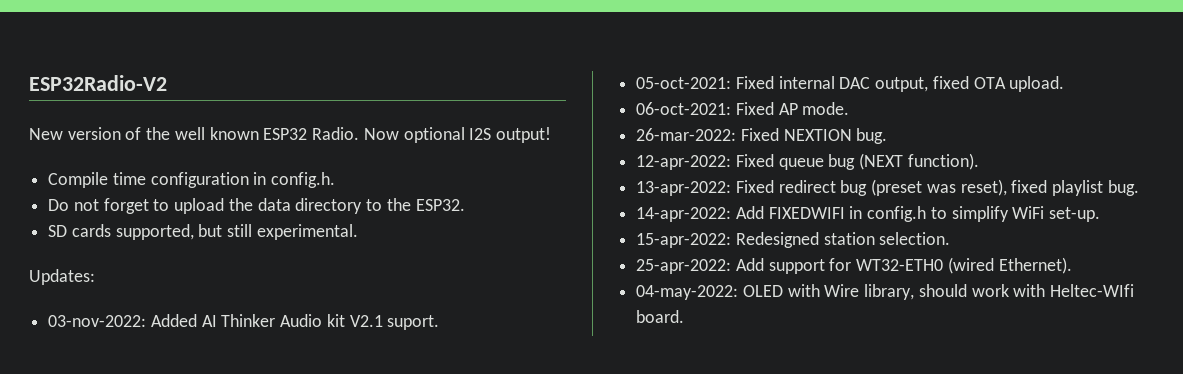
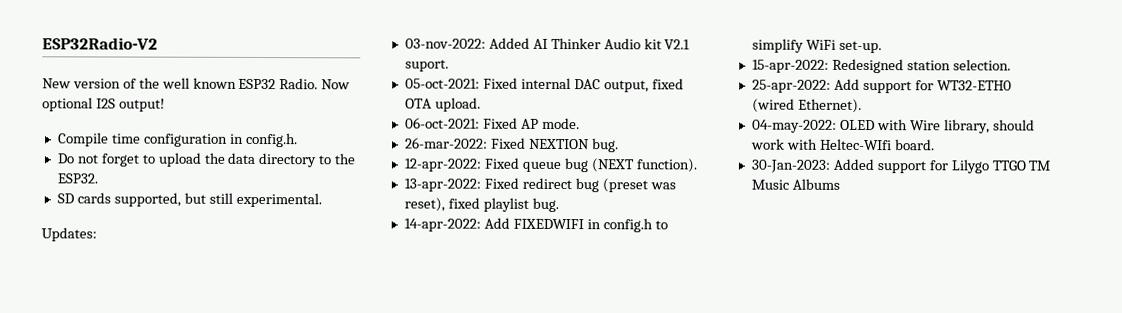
+ 30-Jan-2023: Added support for Lilygo TTGO TM Music Albums

